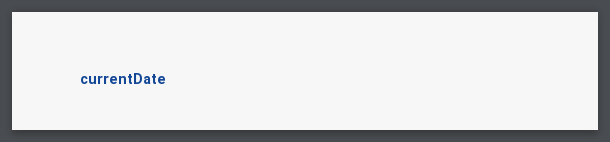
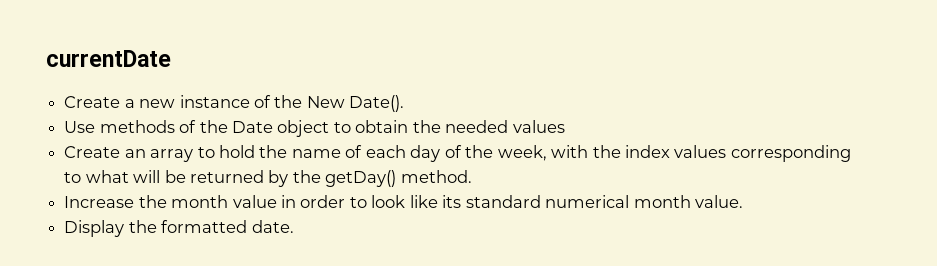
+ Create a new instance of the New Date().
+ Use methods of the Date object to obtain the needed values
+ Create an array to hold the name of each day of the week, with the index values corresponding to what will be returned by the getDay() method.
+ Increase the month value in order to look like its standard numerical month value.
+ Display the formatted date.

